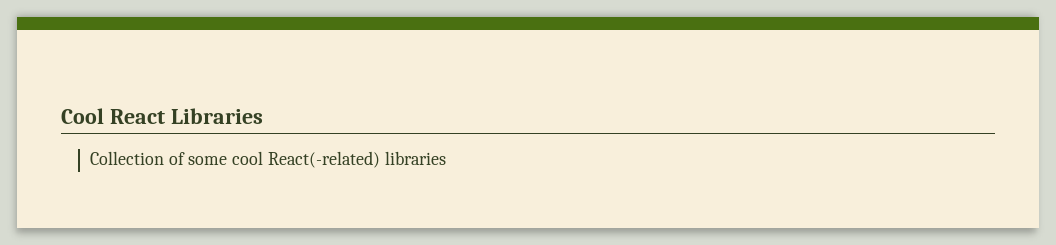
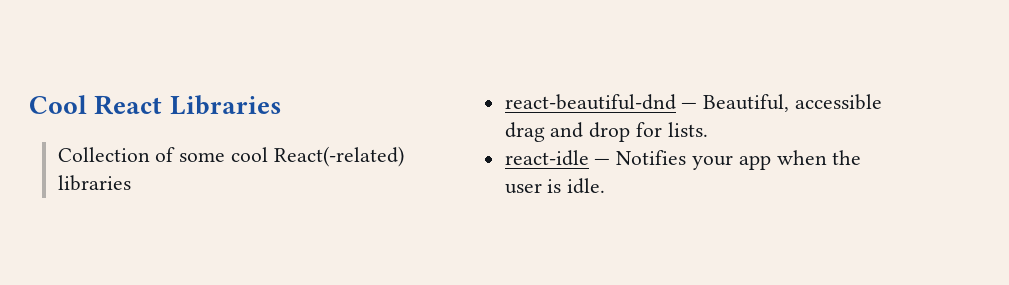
+ react-beautiful-dnd — Beautiful, accessible drag and drop for lists.
+ react-idle — Notifies your app when the user is idle.

